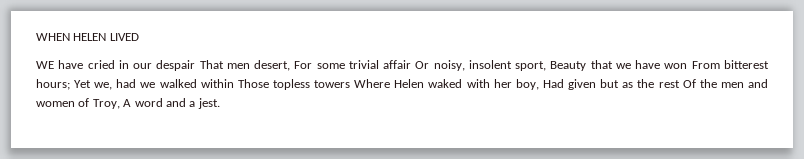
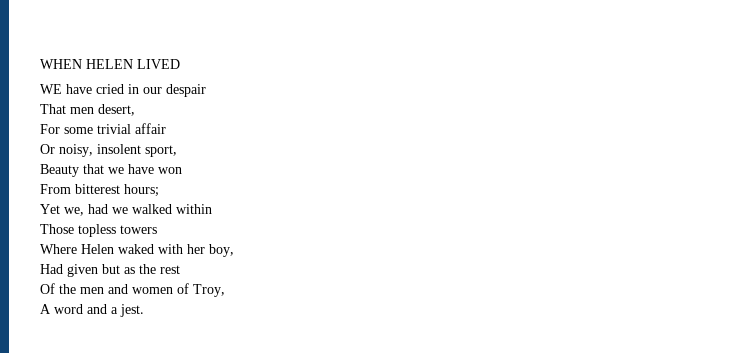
- WE have cried in our despair That men desert, For some trivial affair Or noisy, insolent sport, Beauty that we have won From bitterest hours; Yet we, had we walked within Those topless towers Where Helen waked with her boy, Had given but as the rest Of the men and women of Troy, A word and a jest.
+ WE have cried in our despair
+ That men desert,
+ For some trivial affair
+ Or noisy, insolent sport,
+ Beauty that we have won
+ From bitterest hours;
+ Yet we, had we walked within
+ Those topless towers
+ Where Helen waked with her boy,
+ Had given but as the rest
+ Of the men and women of Troy,
+ A word and a jest.

